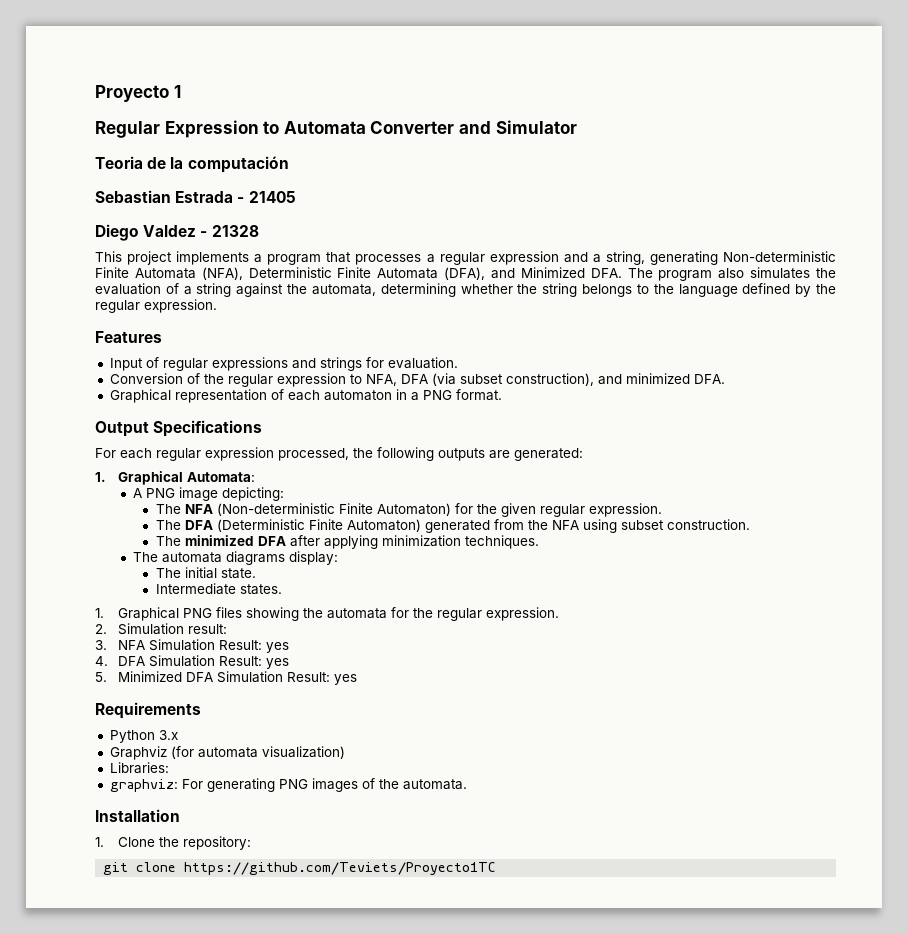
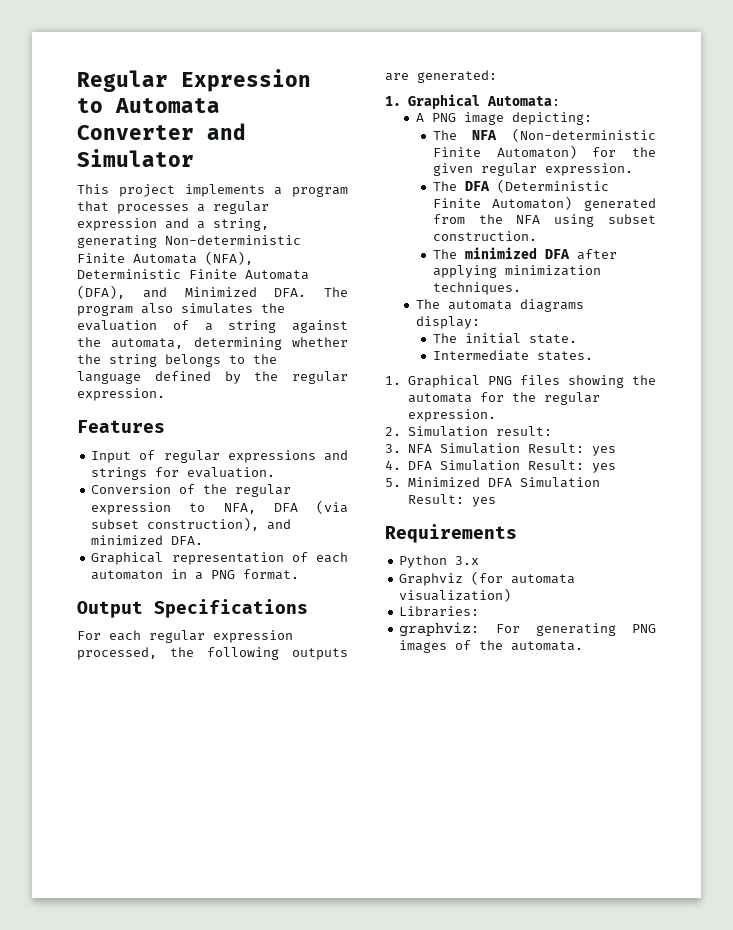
- Proyecto 1
- Teoria de la computación
- Sebastian Estrada - 21405
- Diego Valdez - 21328
- Installation
- 1. Clone the repository:
- git clone https://github.com/Teviets/Proyecto1TC

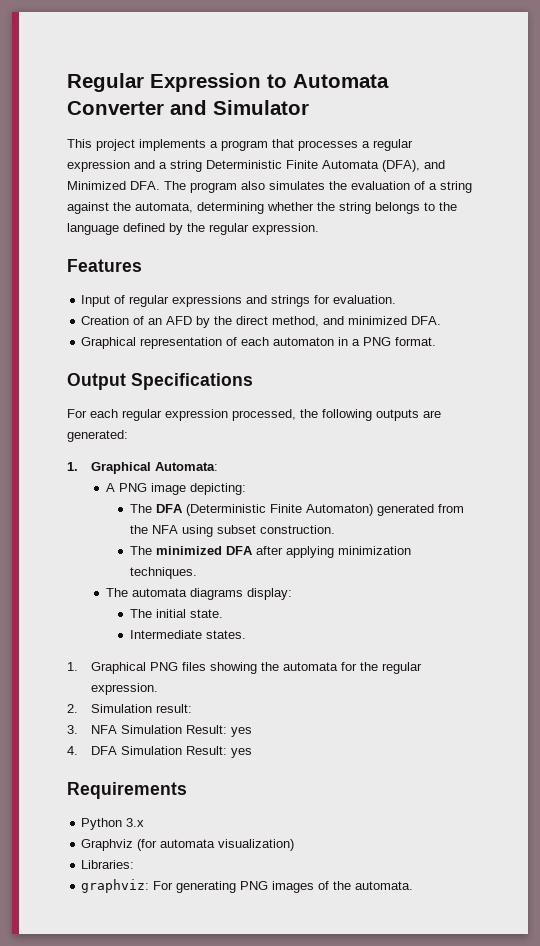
- This project implements a program that processes a regular expression and a string, generating Non-deterministic Finite Automata (NFA), Deterministic Finite Automata (DFA), and Minimized DFA. The program also simulates the evaluation of a string against the automata, determining whether the string belongs to the language defined by the regular expression.
+ This project implements a program that processes a regular expression and a string Deterministic Finite Automata (DFA), and Minimized DFA. The program also simulates the evaluation of a string against the automata, determining whether the string belongs to the language defined by the regular expression.
- Conversion of the regular expression to NFA, DFA (via subset construction), and minimized DFA.
+ Creation of an AFD by the direct method, and minimized DFA.
- The NFA (Non-deterministic Finite Automaton) for the given regular expression.
- 5. Minimized DFA Simulation Result: yes

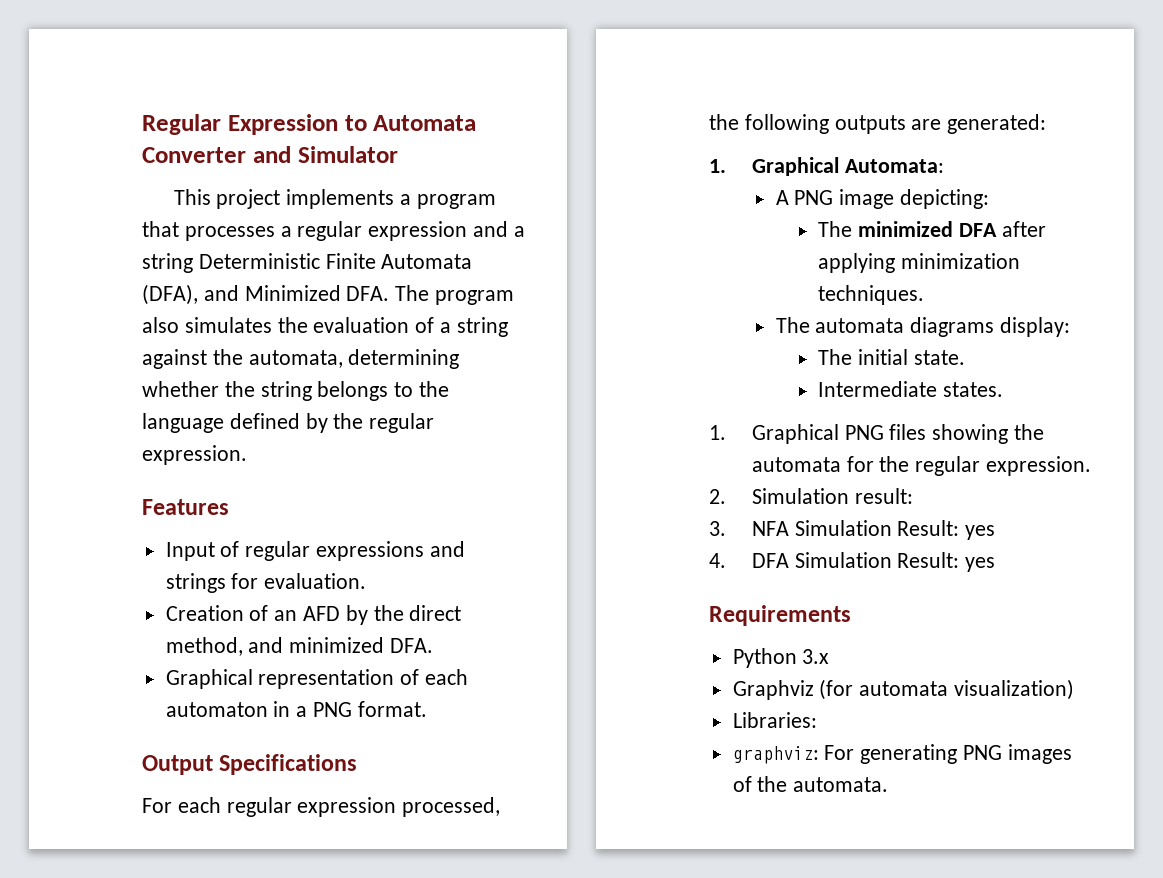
- The DFA (Deterministic Finite Automaton) generated from the NFA using subset construction.

